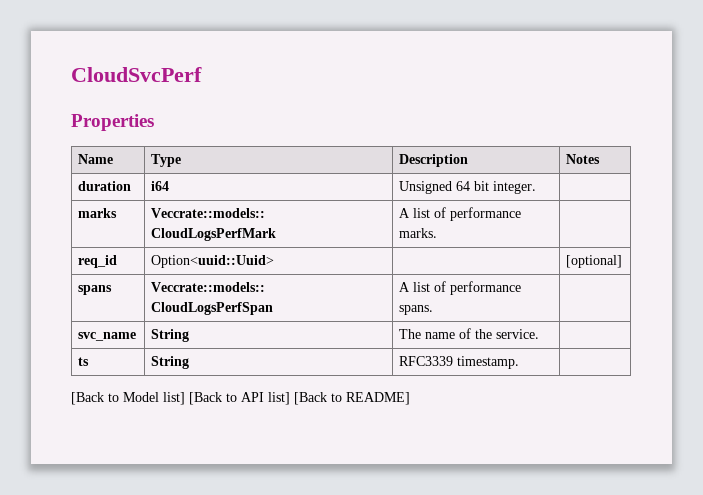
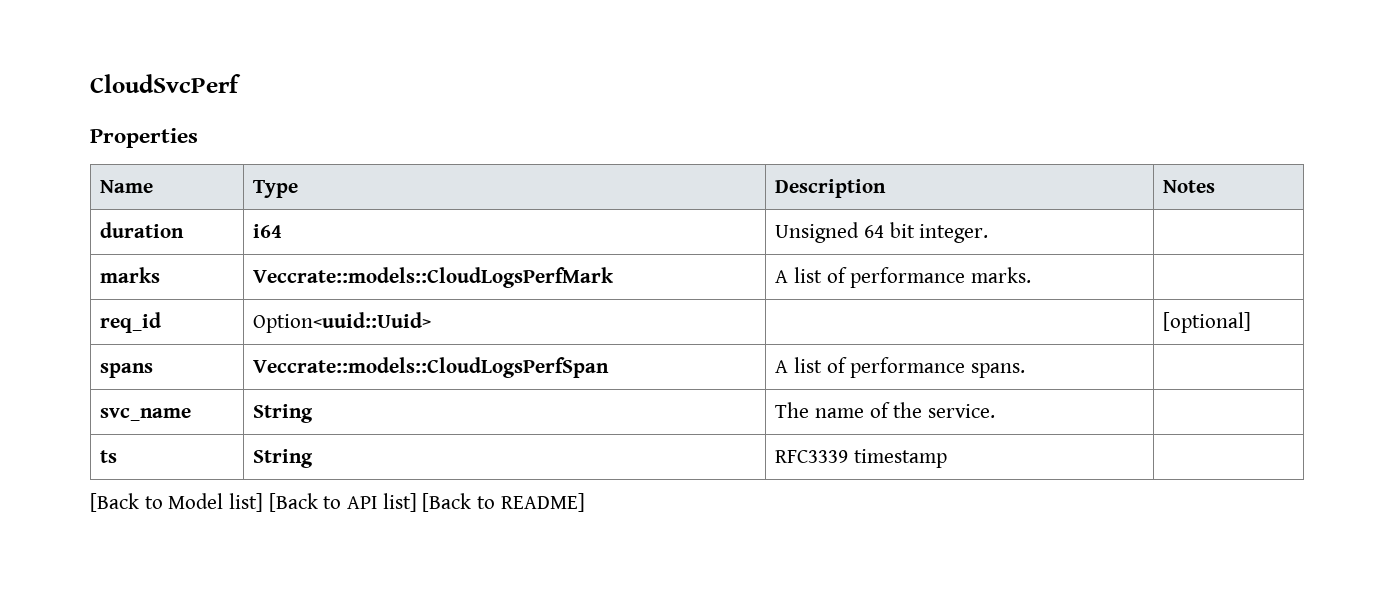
- ts | String | RFC3339 timestamp. |
+ ts | String | RFC3339 timestamp |

